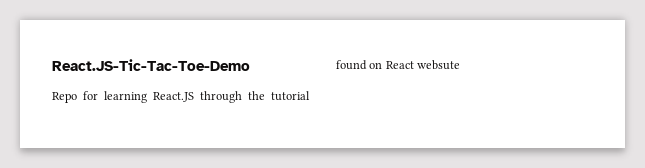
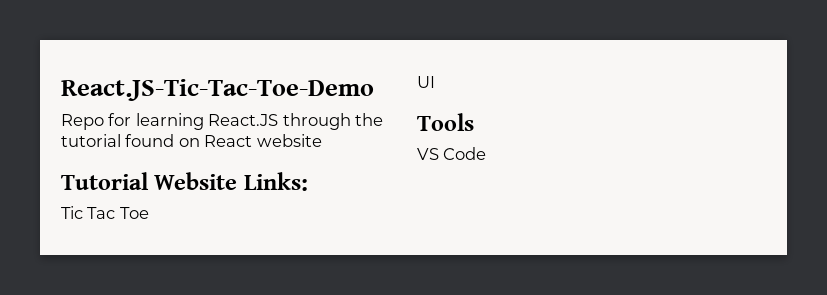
- Repo for learning React.JS through the tutorial found on React websute
+ Repo for learning React.JS through the tutorial found on React website
+ Tutorial Website Links:
+ Tic Tac Toe
+ UI
+ Tools
+ VS Code

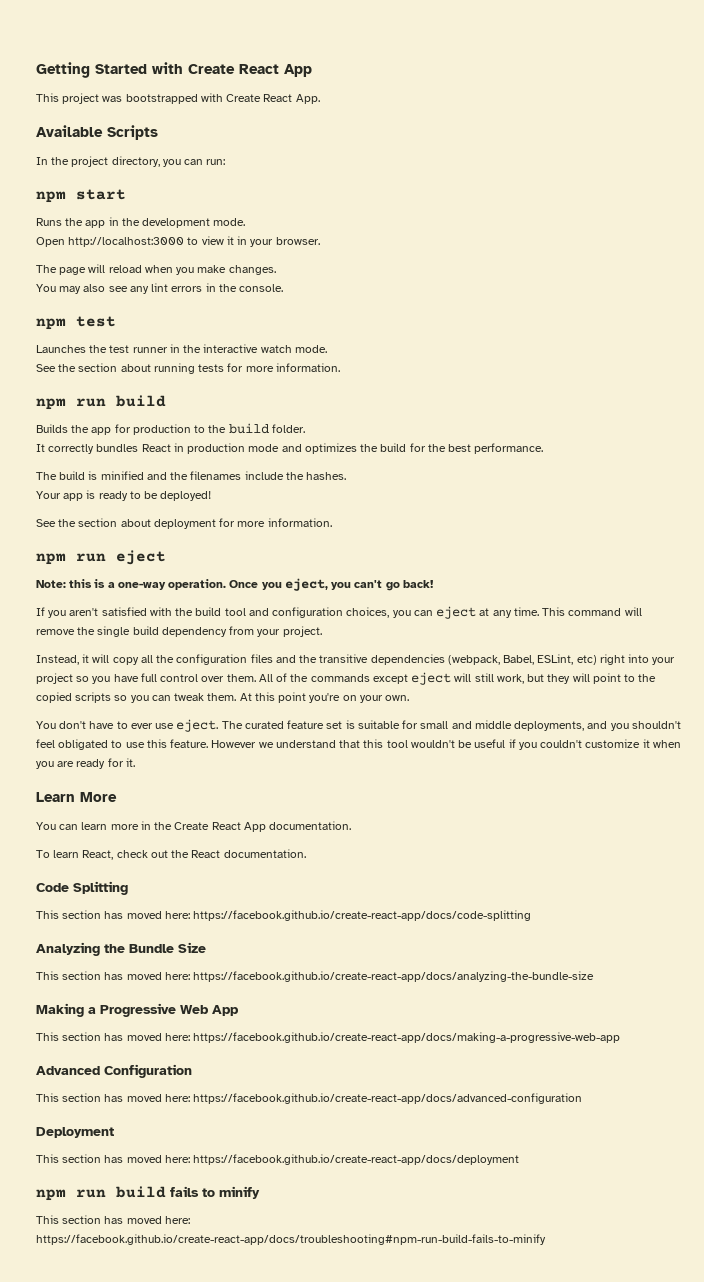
- React.JS-Tic-Tac-Toe-Demo
- Repo for learning React.JS through the tutorial found on React website
- Tutorial Website Links:
- Tic Tac Toe
- UI
- Tools
- VS Code
+ Getting Started with Create React App
+ This project was bootstrapped with Create React App.
+ Available Scripts
+ In the project directory, you can run:
+ npm start
+ Runs the app in the development mode.
+ Open http://localhost:3000 to view it in your browser.
+ The page will reload when you make changes.
+ You may also see any lint errors in the console.
+ npm test
+ Launches the test runner in the interactive watch mode.
+ See the section about running tests for more information.
+ npm run build
+ Builds the app for production to the build folder.
+ It correctly bundles React in production mode and optimizes the build for the best performance.
+ The build is minified and the filenames include the hashes.
+ Your app is ready to be deployed!
+ See the section about deployment for more information.
+ npm run eject
+ Note: this is a one-way operation. Once you eject, you can't go back!
+ If you aren't satisfied with the build tool and configuration choices, you can eject at any time. This command will remove the single build dependency from your project.
+ Instead, it will copy all the configuration files and the transitive dependencies (webpack, Babel, ESLint, etc) right into your project so you have full control over them. All of the commands except eject will still work, but they will point to the copied scripts so you can tweak them. At this point you're on your own.
+ You don't have to ever use eject. The curated feature set is suitable for small and middle deployments, and you shouldn't feel obligated to use this feature. However we understand that this tool wouldn't be useful if you couldn't customize it when you are ready for it.
+ Learn More
+ You can learn more in the Create React App documentation.
+ To learn React, check out the React documentation.
+ Code Splitting
+ This section has moved here: https://facebook.github.io/create-react-app/docs/code-splitting
+ Analyzing the Bundle Size
+ This section has moved here: https://facebook.github.io/create-react-app/docs/analyzing-the-bundle-size
+ Making a Progressive Web App
+ This section has moved here: https://facebook.github.io/create-react-app/docs/making-a-progressive-web-app
+ Advanced Configuration
+ This section has moved here: https://facebook.github.io/create-react-app/docs/advanced-configuration
+ Deployment
+ This section has moved here: https://facebook.github.io/create-react-app/docs/deployment
+ npm run build fails to minify
+ This section has moved here: https://facebook.github.io/create-react-app/docs/troubleshooting#npm-run-build-fails-to-minify

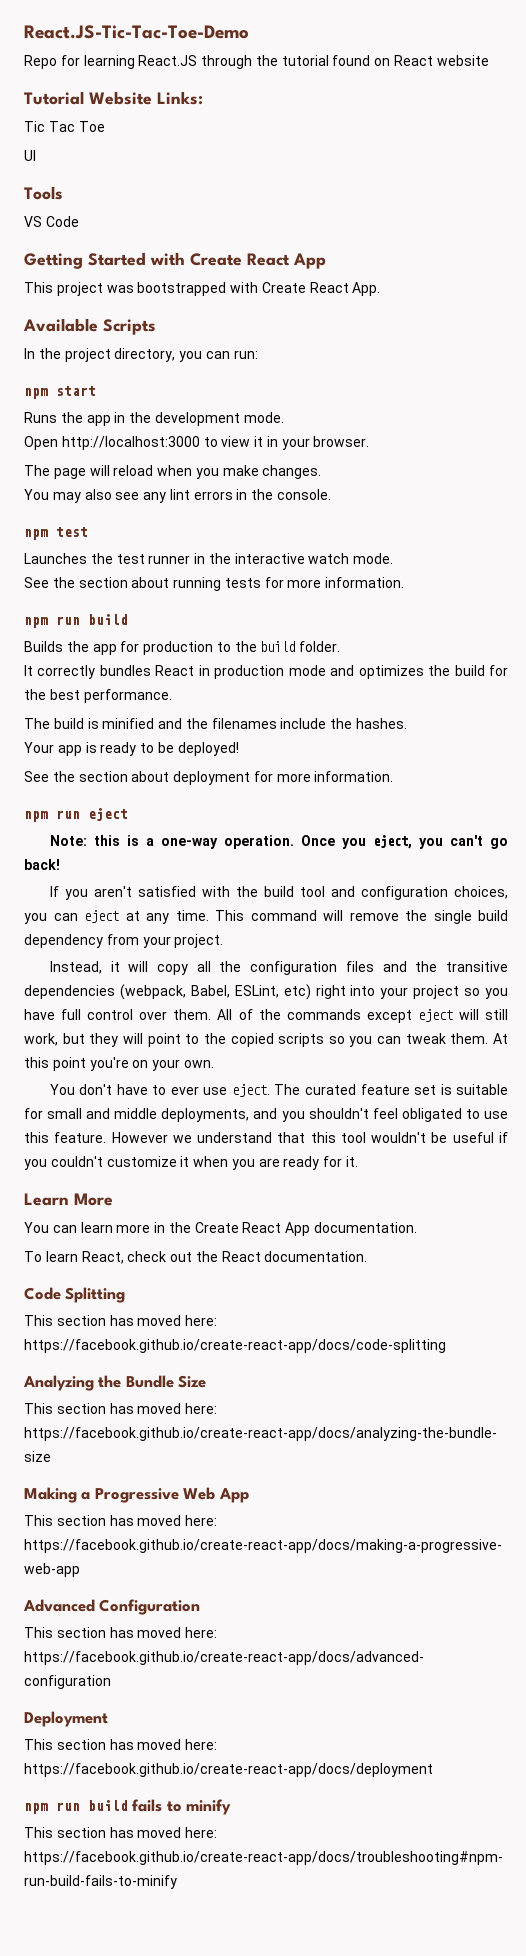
+ React.JS-Tic-Tac-Toe-Demo
+ Repo for learning React.JS through the tutorial found on React website
+ Tutorial Website Links:
+ Tic Tac Toe
+ UI
+ Tools
+ VS Code

